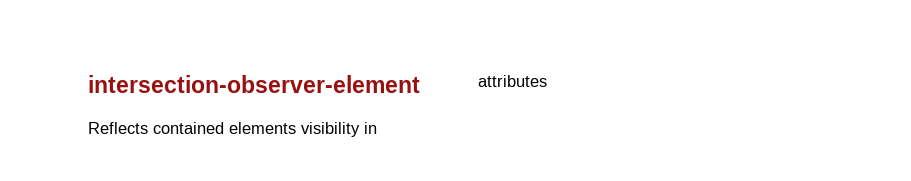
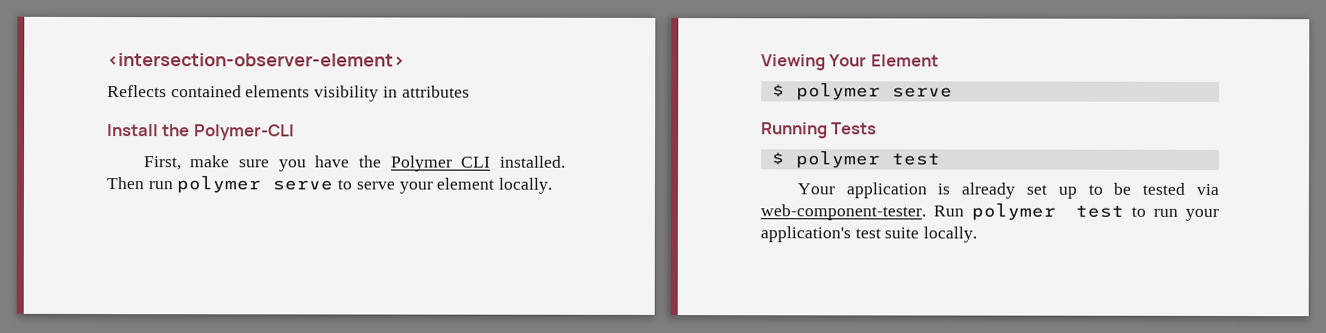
- intersection-observer-element
+ <intersection-observer-element>
+ Install the Polymer-CLI
+ First, make sure you have the Polymer CLI installed. Then run polymer serve to serve your element locally.
+ Viewing Your Element
+ $ polymer serve
+ Running Tests
+ $ polymer test
+ Your application is already set up to be tested via web-component-tester. Run polymer test to run your application's test suite locally.

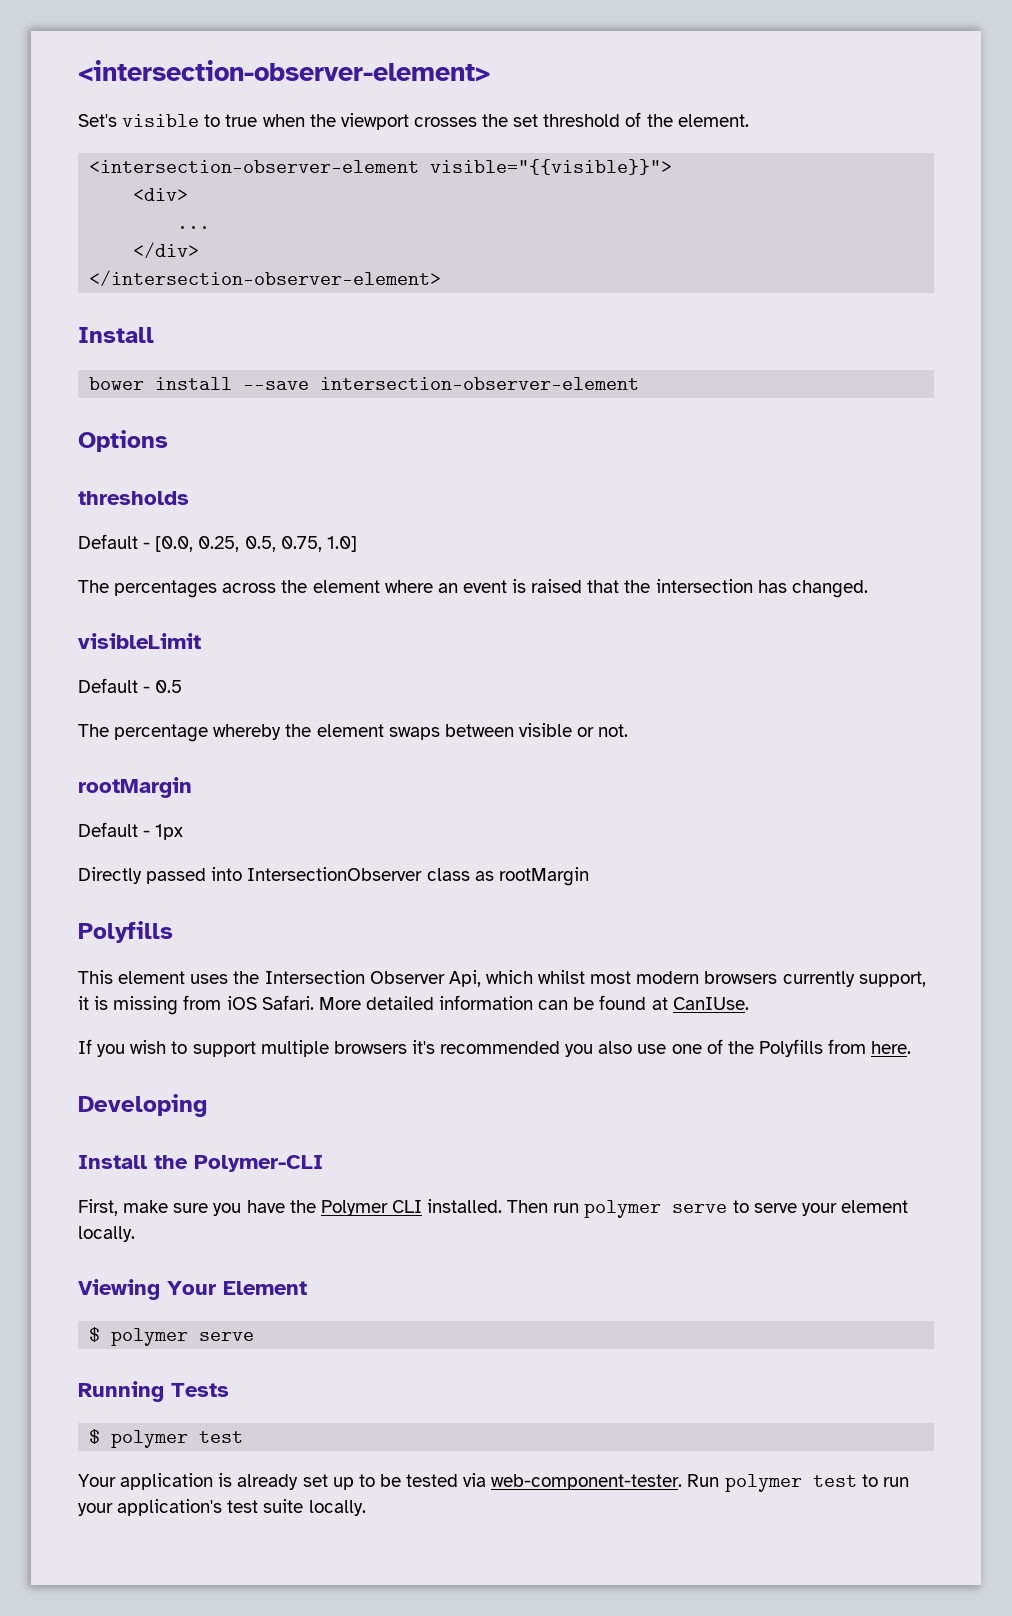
- Reflects contained elements visibility in attributes
+ Set's visible to true when the viewport crosses the set threshold of the element.
+ <intersection-observer-element visible="{{visible}}">
+ <div>
+ ...
+ </div>
+ </intersection-observer-element>
+ Install
+ bower install --save intersection-observer-element
+ Options
+ thresholds
+ Default - [0.0, 0.25, 0.5, 0.75, 1.0]
+ The percentages across the element where an event is raised that the intersection has changed.
+ visibleLimit
+ Default - 0.5
+ The percentage whereby the element swaps between visible or not.
+ rootMargin
+ Default - 1px
+ Directly passed into IntersectionObserver class as rootMargin
+ Polyfills
+ This element uses the Intersection Observer Api, which whilst most modern browsers currently support, it is missing from iOS Safari. More detailed information can be found at CanIUse.
+ If you wish to support multiple browsers it's recommended you also use one of the Polyfills from here.
+ Developing

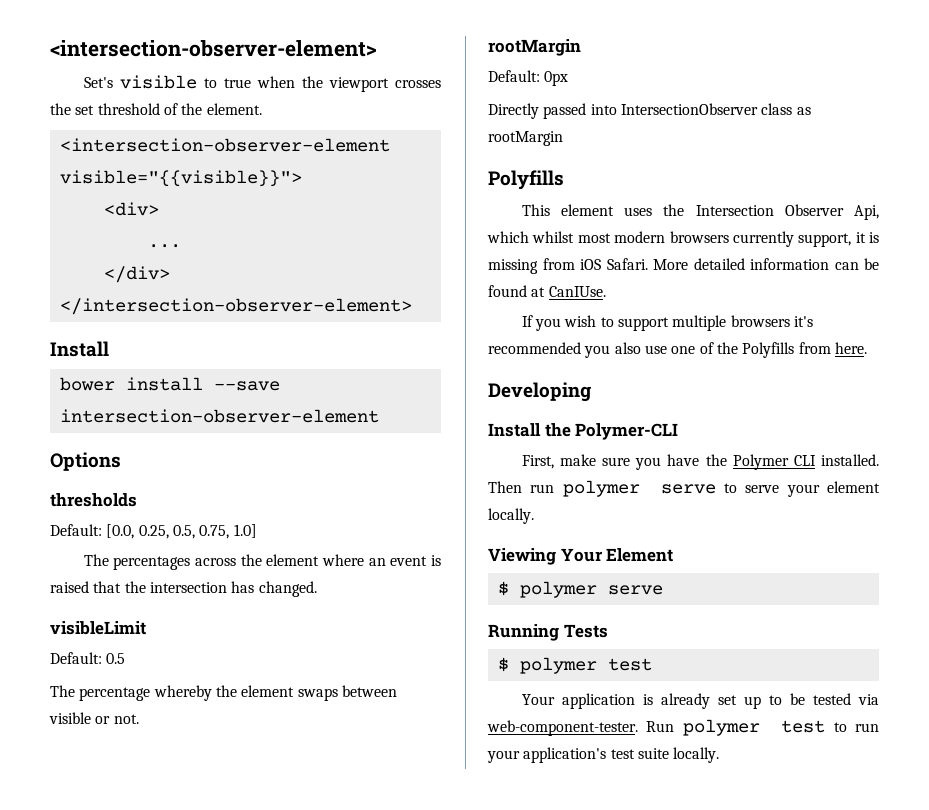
- Default - [0.0, 0.25, 0.5, 0.75, 1.0]
+ Default: [0.0, 0.25, 0.5, 0.75, 1.0]
- Default - 0.5
+ Default: 0.5
- Default - 1px
+ Default: 0px

